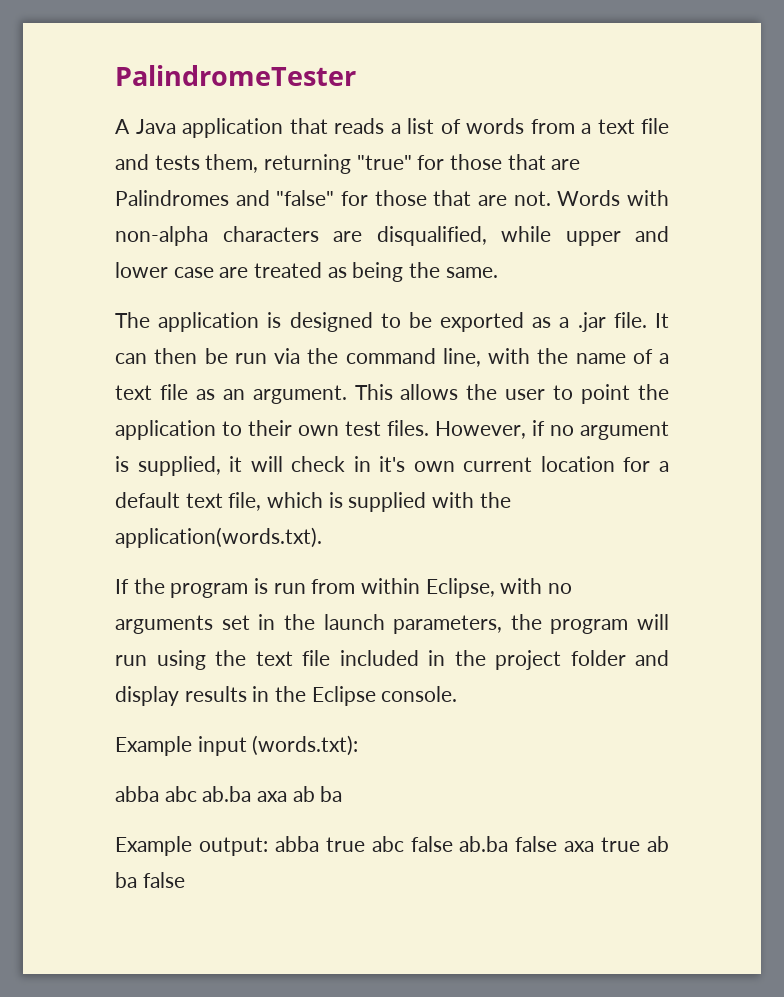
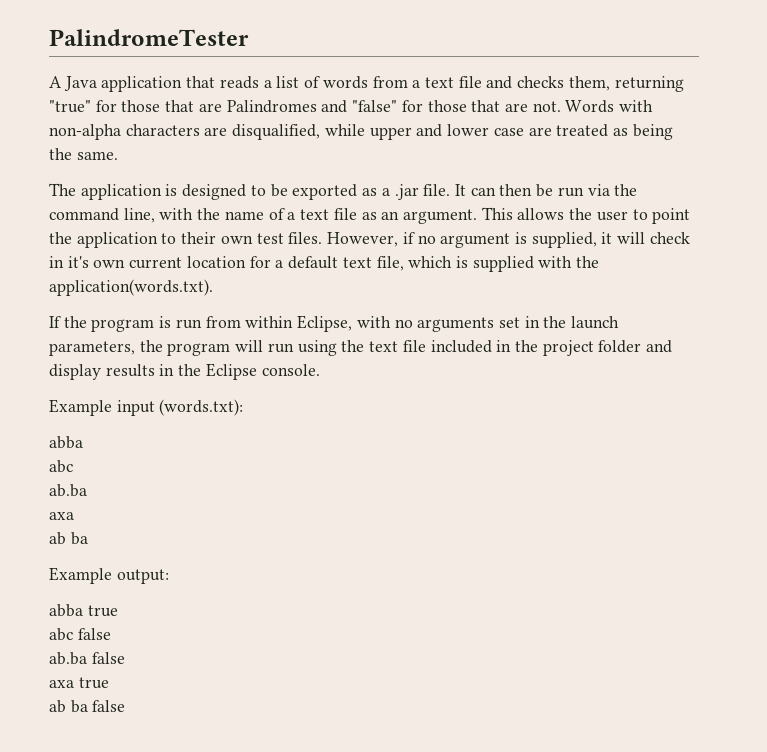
- A Java application that reads a list of words from a text file and tests them, returning "true" for those that are Palindromes and "false" for those that are not.
+ A Java application that reads a list of words from a text file and checks them, returning "true" for those that are Palindromes and "false" for those that are not.
  Example input (words.txt):
- abba abc ab.ba axa ab ba
+ abba
+ abc
+ ab.ba
+ axa
+ ab ba
- Example output: abba true abc false ab.ba false axa true ab ba false
+ Example output:
+ abba true
+ abc false
+ ab.ba false
+ axa true
+ ab ba false

